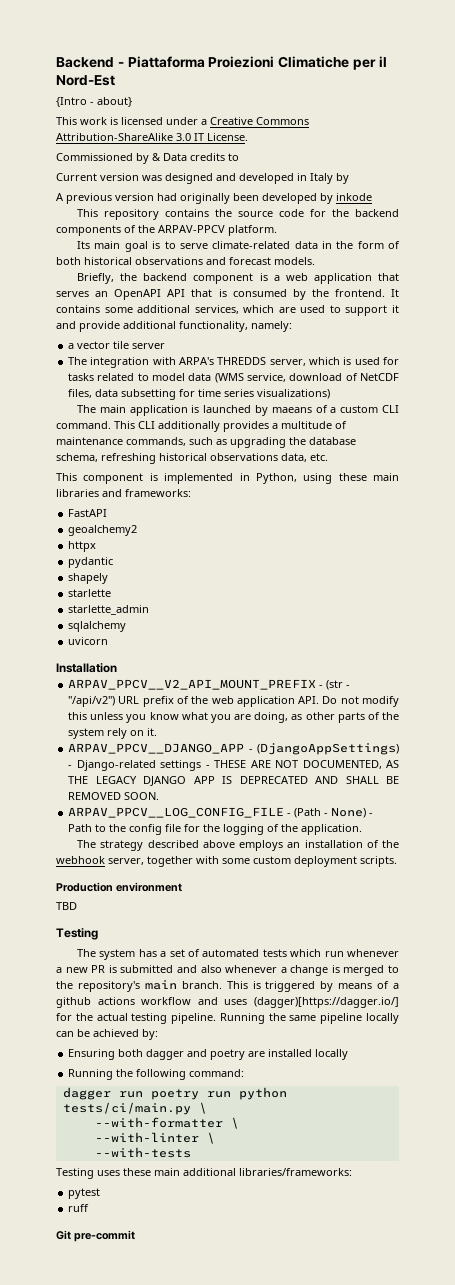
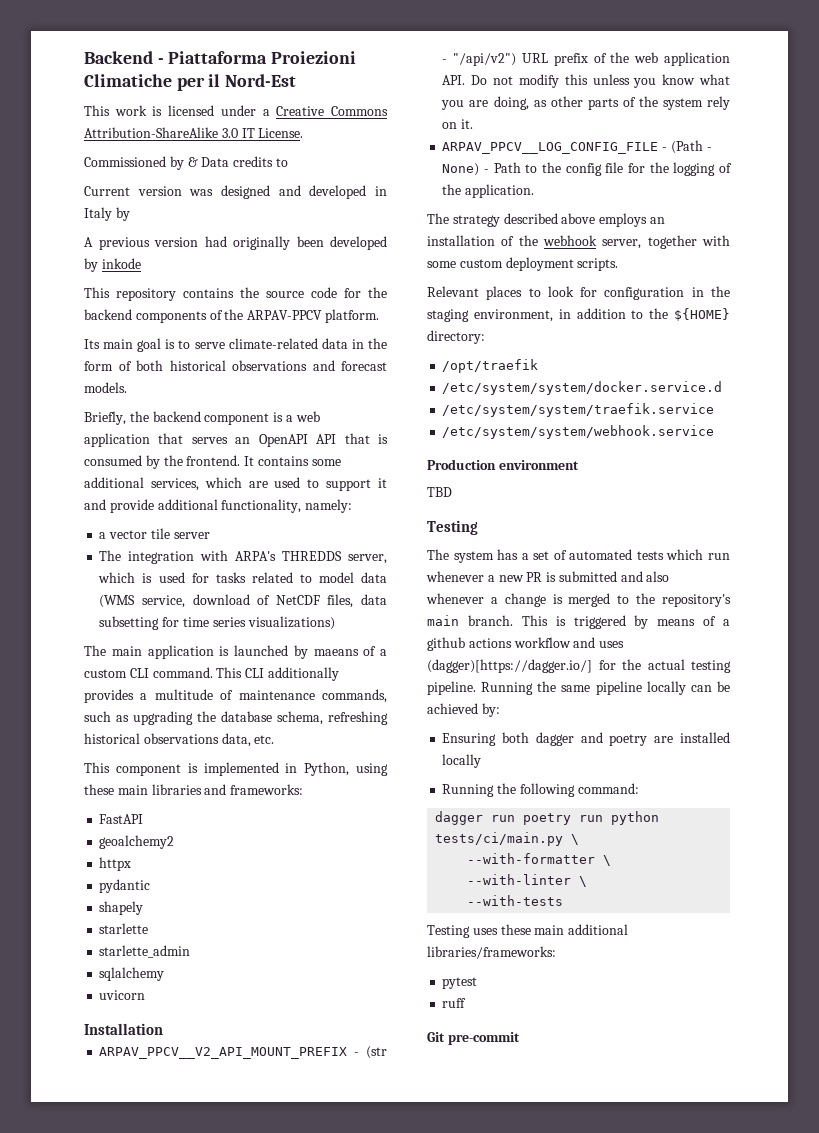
- {Intro - about}
- ARPAV_PPCV__DJANGO_APP - (DjangoAppSettings) - Django-related settings - THESE ARE NOT DOCUMENTED, AS THE LEGACY DJANGO APP IS DEPRECATED AND SHALL BE REMOVED SOON.
+ Relevant places to look for configuration in the staging environment, in addition to the ${HOME} directory:
+ /opt/traefik
+ /etc/system/system/docker.service.d
+ /etc/system/system/traefik.service
+ /etc/system/system/webhook.service

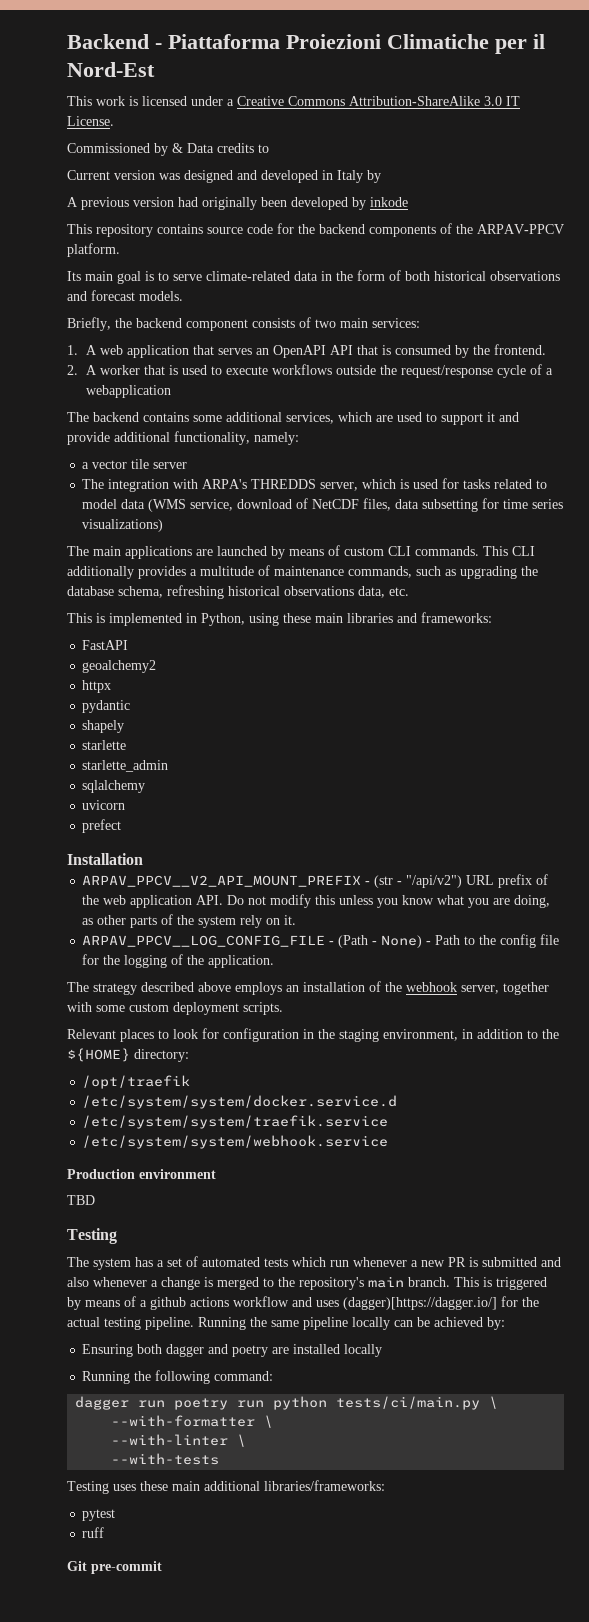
- This repository contains the source code for the backend components of the ARPAV-PPCV platform.
+ This repository contains source code for the backend components of the ARPAV-PPCV platform.
- Briefly, the backend component is a web application that serves an OpenAPI API that is consumed by the frontend. It contains some additional services, which are used to support it and provide additional functionality, namely:
+ Briefly, the backend component consists of two main services:
+ 1. A web application that serves an OpenAPI API that is consumed by the frontend.
+ 2. A worker that is used to execute workflows outside the request/response cycle of a webapplication
+ The backend contains some additional services, which are used to support it and provide additional functionality, namely:
- The main application is launched by maeans of a custom CLI command.
+ The main applications are launched by means of custom CLI commands.
- This component is implemented in Python, using these main libraries and frameworks:
+ This is implemented in Python, using these main libraries and frameworks:
+ prefect

